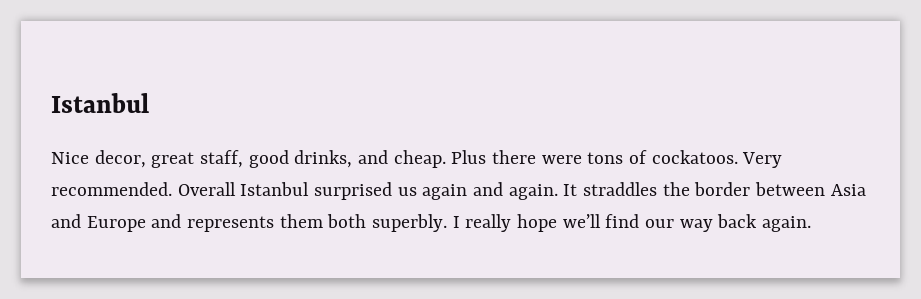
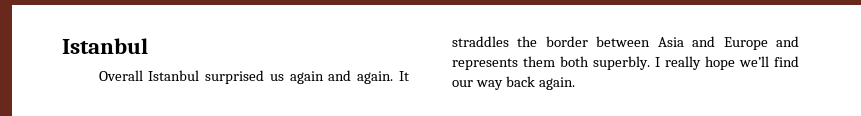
- Nice decor, great staff, good drinks, and cheap. Plus there were tons of cockatoos. Very recommended.

